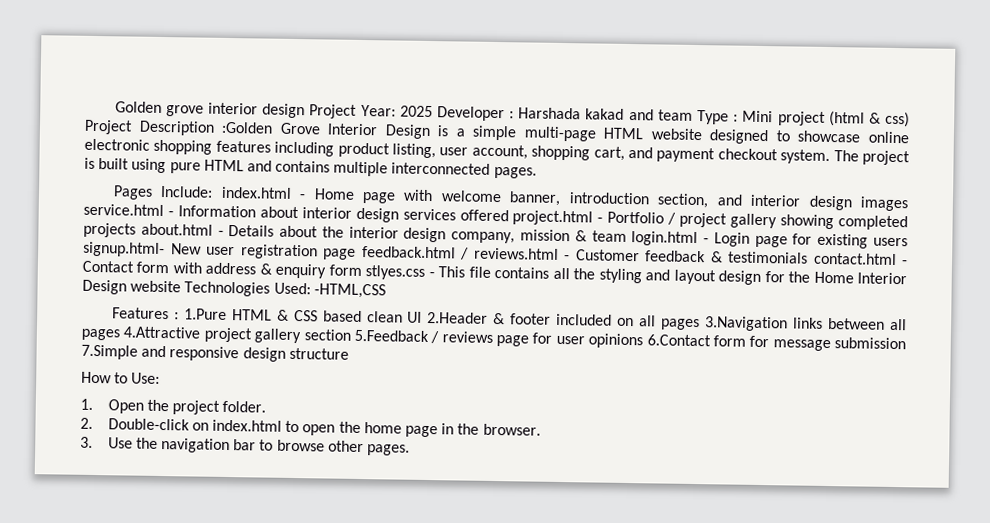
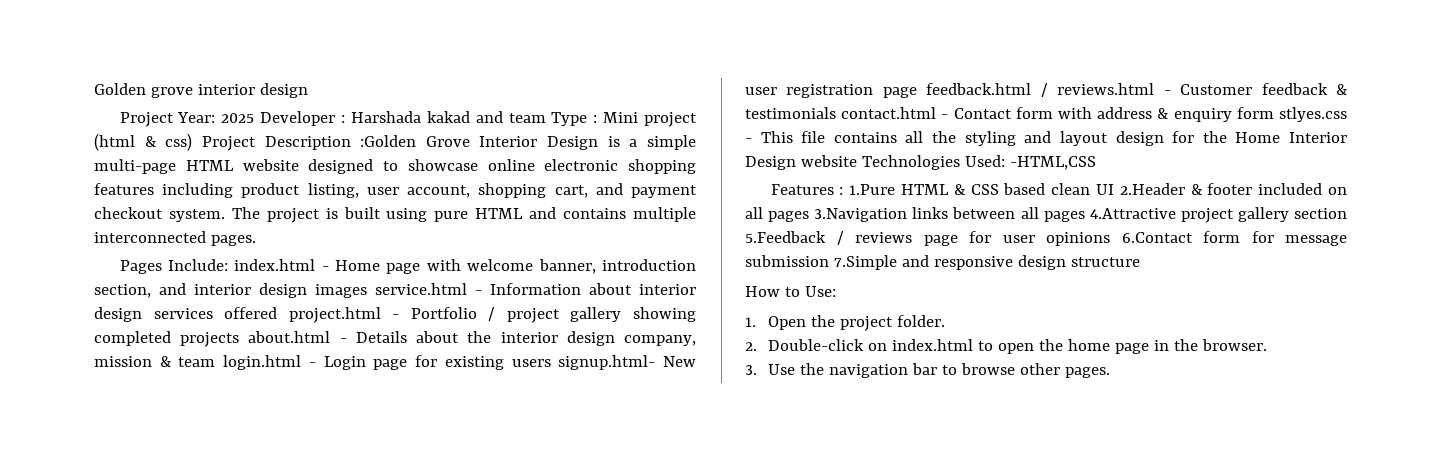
- Golden grove interior design Project Year: 2025 Developer : Harshada kakad and team Type : Mini project (html & css) Project Description :Golden Grove Interior Design is a simple multi-page HTML website designed to showcase online electronic shopping features including product listing, user account, shopping cart, and payment checkout system.
+ Golden grove interior design
+ Project Year: 2025 Developer : Harshada kakad and team Type : Mini project (html & css) Project Description :Golden Grove Interior Design is a simple multi-page HTML website designed to showcase online electronic shopping features including product listing, user account, shopping cart, and payment checkout system.

